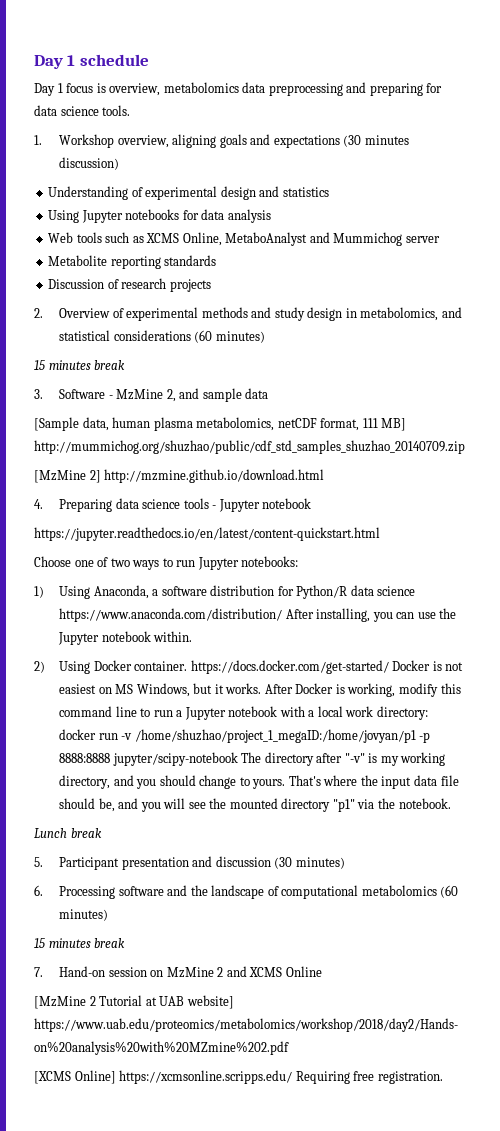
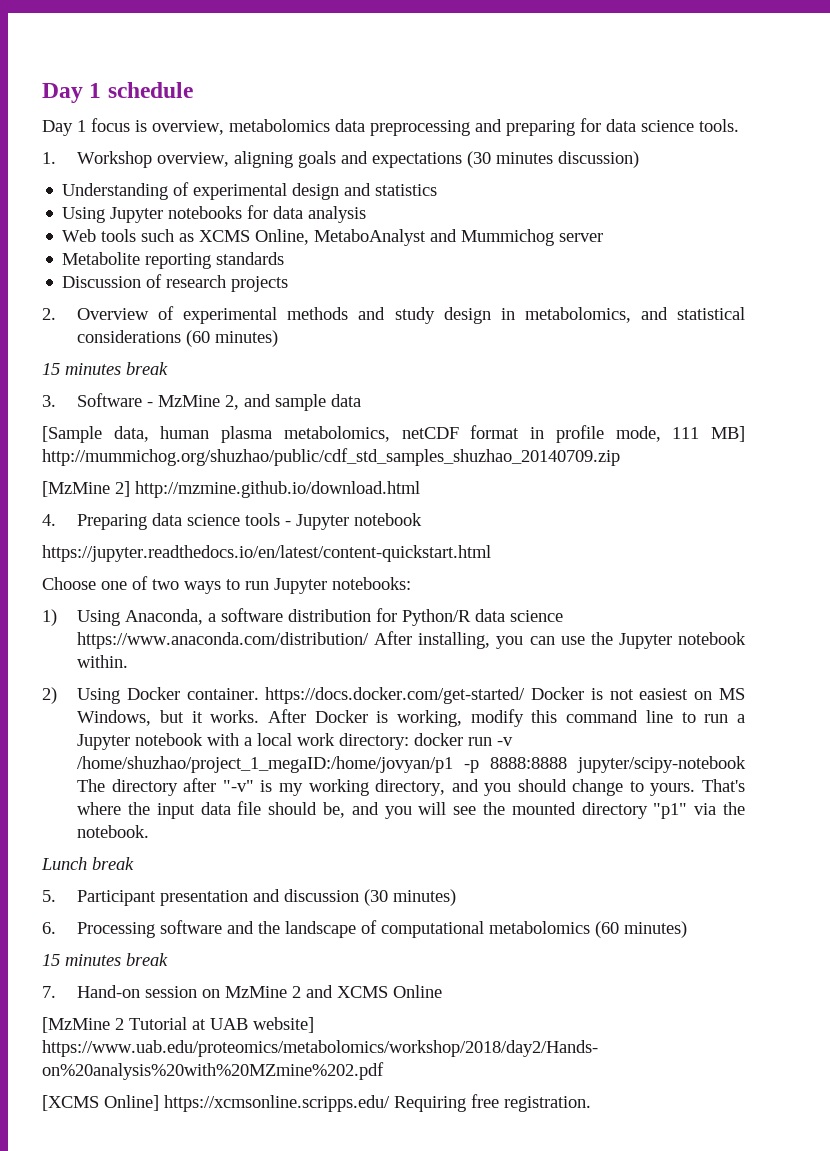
- [Sample data, human plasma metabolomics, netCDF format, 111 MB] http://mummichog.org/shuzhao/public/cdf_std_samples_shuzhao_20140709.zip
+ [Sample data, human plasma metabolomics, netCDF format in profile mode, 111 MB] http://mummichog.org/shuzhao/public/cdf_std_samples_shuzhao_20140709.zip

